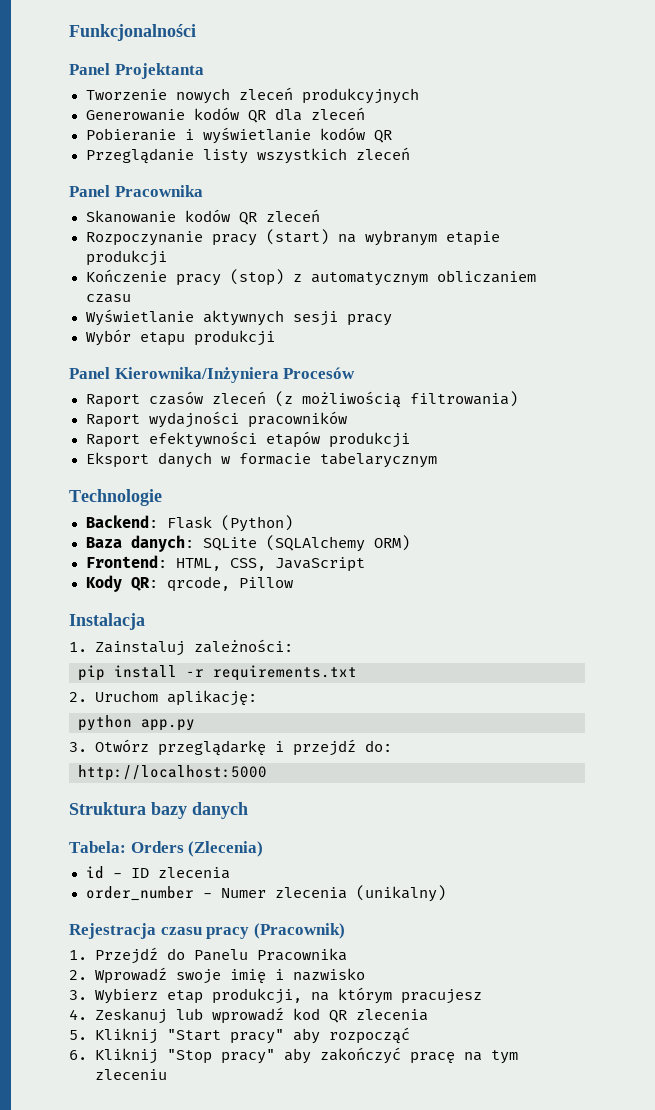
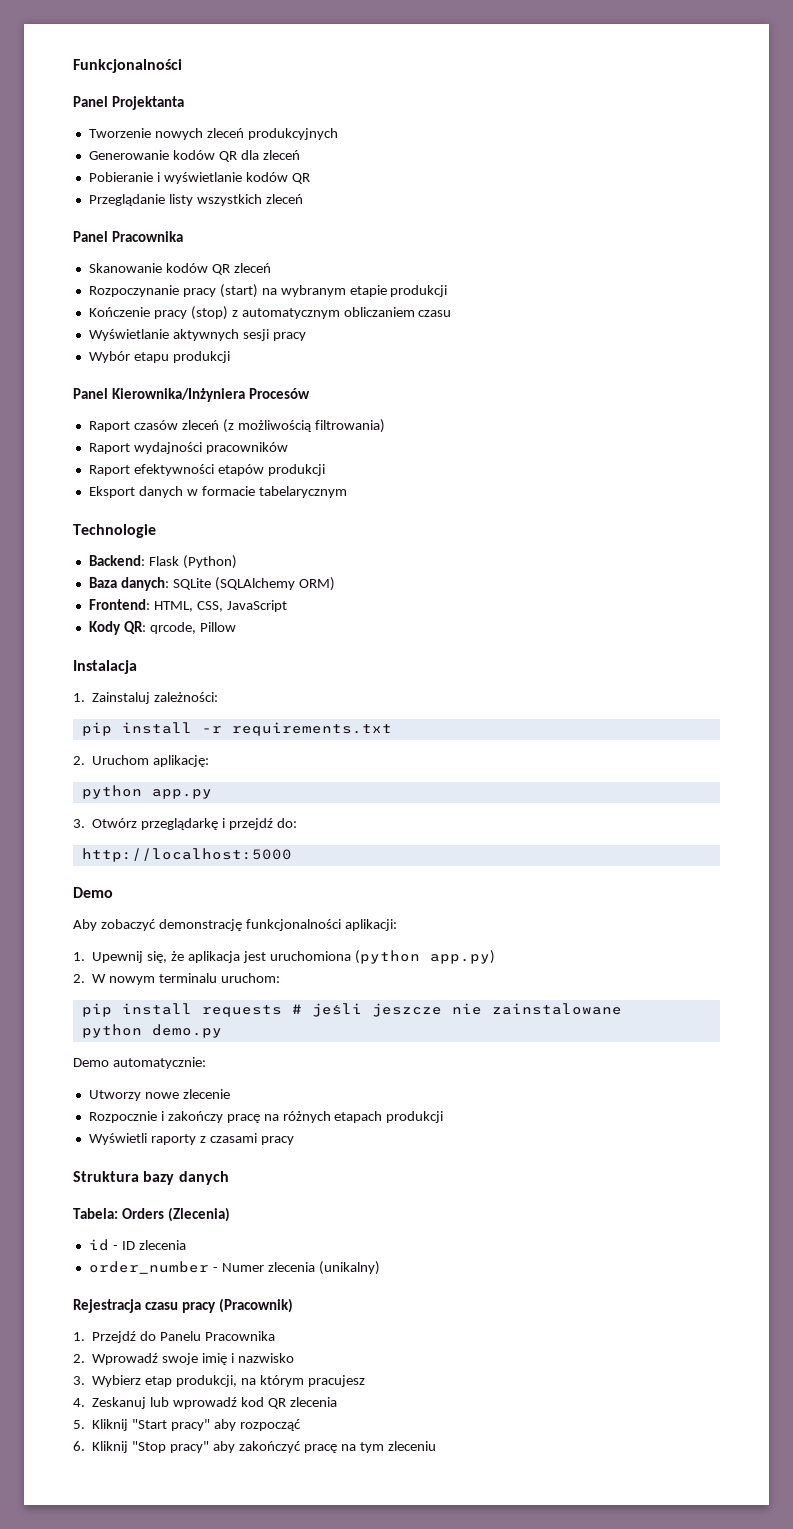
  http://localhost:5000
+ Demo
+ Aby zobaczyć demonstrację funkcjonalności aplikacji:
+ 1. Upewnij się, że aplikacja jest uruchomiona (python app.py)
+ 2. W nowym terminalu uruchom:
+ pip install requests # jeśli jeszcze nie zainstalowane
+ python demo.py
+ Demo automatycznie:
+ Utworzy nowe zlecenie
+ Rozpocznie i zakończy pracę na różnych etapach produkcji
+ Wyświetli raporty z czasami pracy

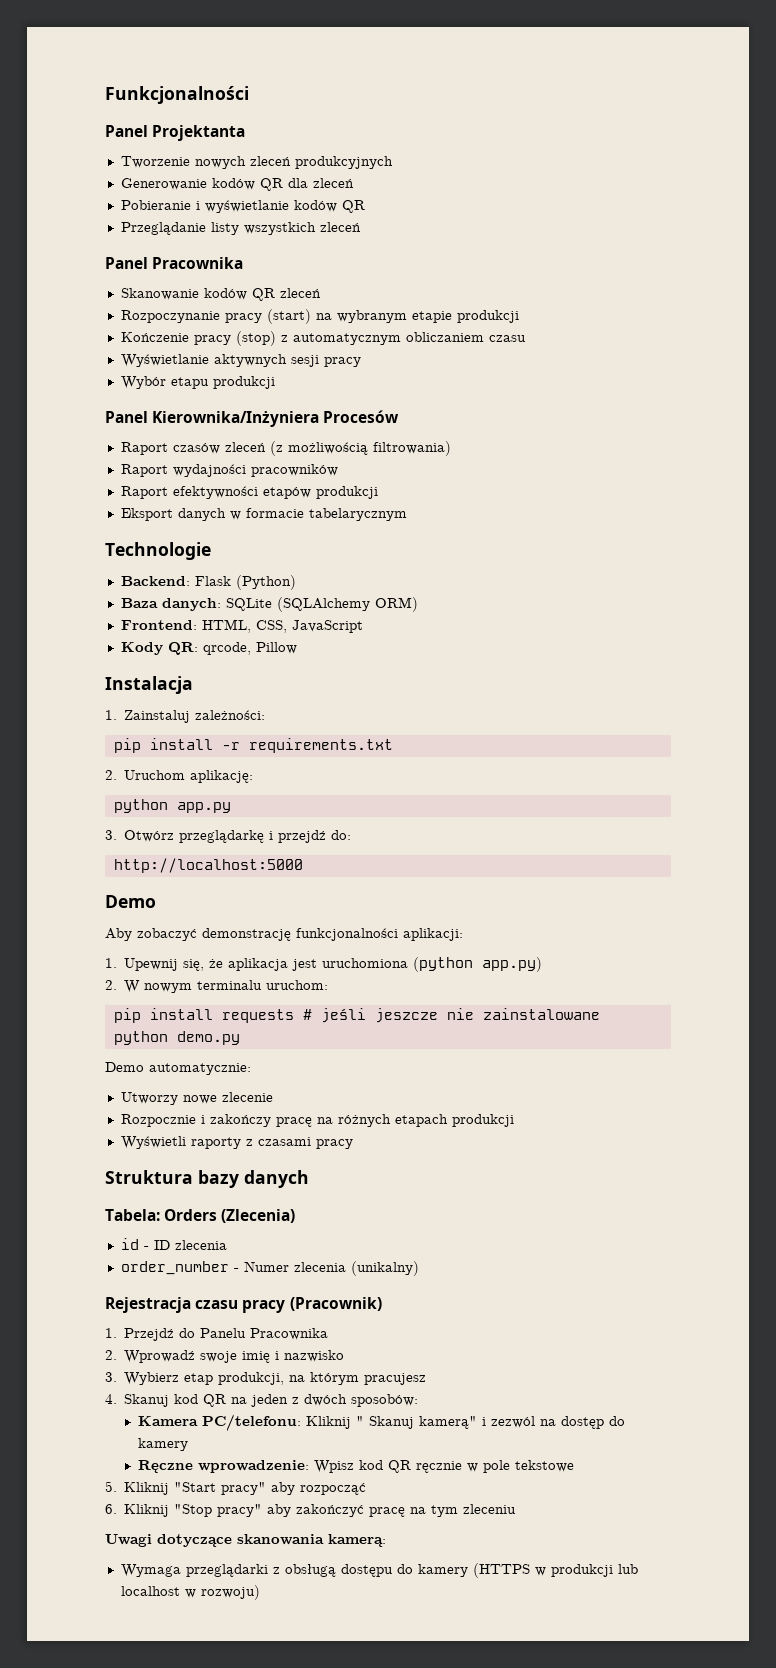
- 4. Zeskanuj lub wprowadź kod QR zlecenia
+ 4. Skanuj kod QR na jeden z dwóch sposobów:
+ Kamera PC/telefonu: Kliknij " Skanuj kamerą" i zezwól na dostęp do kamery
+ Ręczne wprowadzenie: Wpisz kod QR ręcznie w pole tekstowe
+ Uwagi dotyczące skanowania kamerą:
+ Wymaga przeglądarki z obsługą dostępu do kamery (HTTPS w produkcji lub localhost w rozwoju)

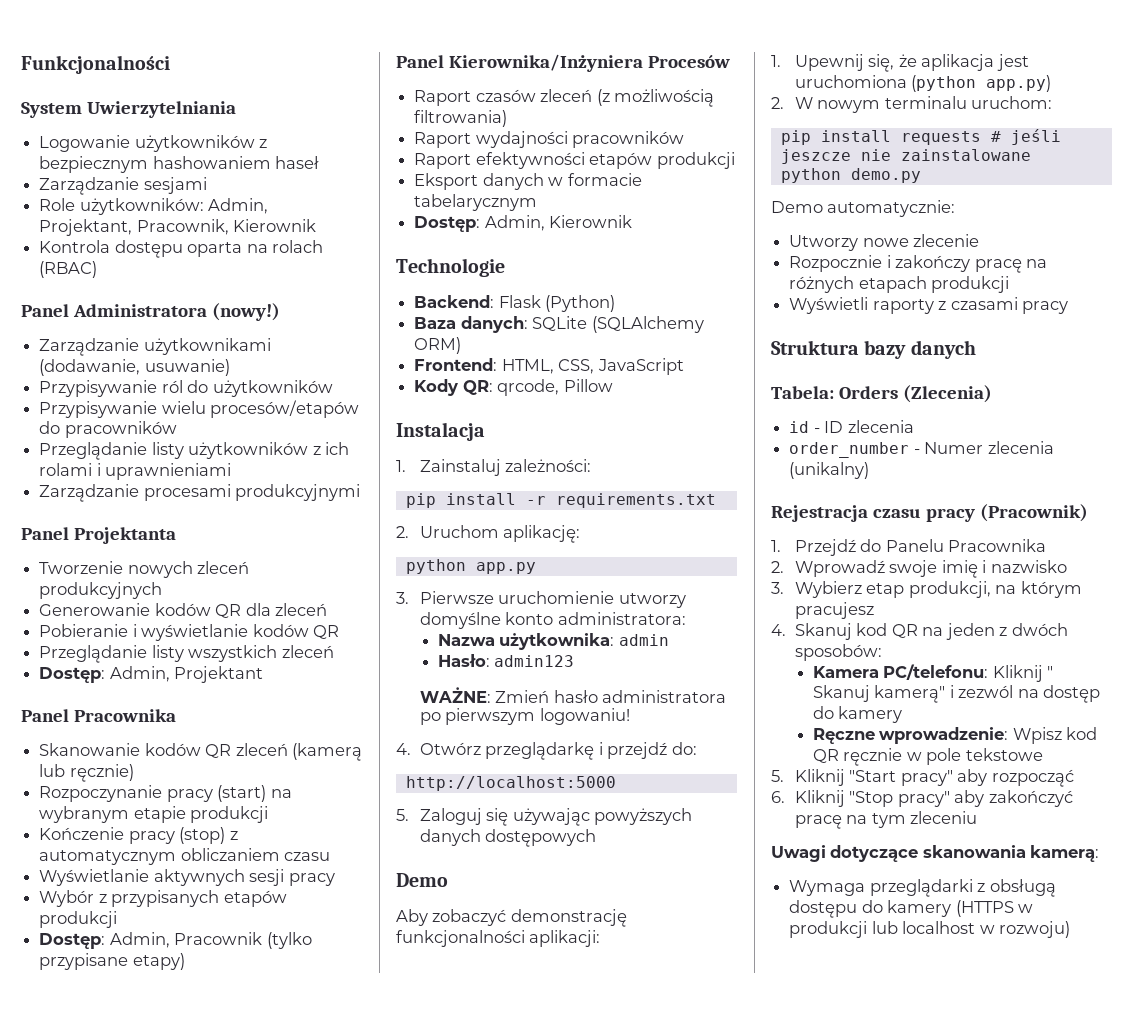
+ System Uwierzytelniania
+ Logowanie użytkowników z bezpiecznym hashowaniem haseł
+ Zarządzanie sesjami
+ Role użytkowników: Admin, Projektant, Pracownik, Kierownik
+ Kontrola dostępu oparta na rolach (RBAC)
+ Panel Administratora (nowy!)
+ Zarządzanie użytkownikami (dodawanie, usuwanie)
+ Przypisywanie ról do użytkowników
+ Przypisywanie wielu procesów/etapów do pracowników
+ Przeglądanie listy użytkowników z ich rolami i uprawnieniami
+ Zarządzanie procesami produkcyjnymi
+ Dostęp: Admin, Projektant
- Skanowanie kodów QR zleceń
+ Skanowanie kodów QR zleceń (kamerą lub ręcznie)
- Wybór etapu produkcji
+ Wybór z przypisanych etapów produkcji
+ Dostęp: Admin, Pracownik (tylko przypisane etapy)
+ Dostęp: Admin, Kierownik
- 3. Otwórz przeglądarkę i przejdź do:
+ 3. Pierwsze uruchomienie utworzy domyślne konto administratora:
+ Nazwa użytkownika: admin
+ Hasło: admin123
+ WAŻNE: Zmień hasło administratora po pierwszym logowaniu!
+ 4. Otwórz przeglądarkę i przejdź do:
+ 5. Zaloguj się używając powyższych danych dostępowych

